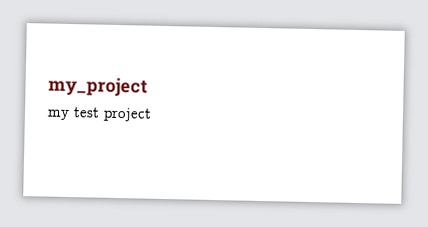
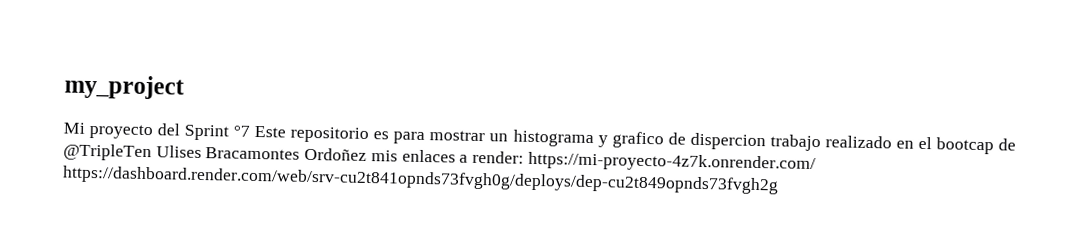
- my test project
+ Mi proyecto del Sprint °7 Este repositorio es para mostrar un histograma y grafico de dispercion trabajo realizado en el bootcap de @TripleTen Ulises Bracamontes Ordoñez mis enlaces a render: https://mi-proyecto-4z7k.onrender.com/ https://dashboard.render.com/web/srv-cu2t841opnds73fvgh0g/deploys/dep-cu2t849opnds73fvgh2g

